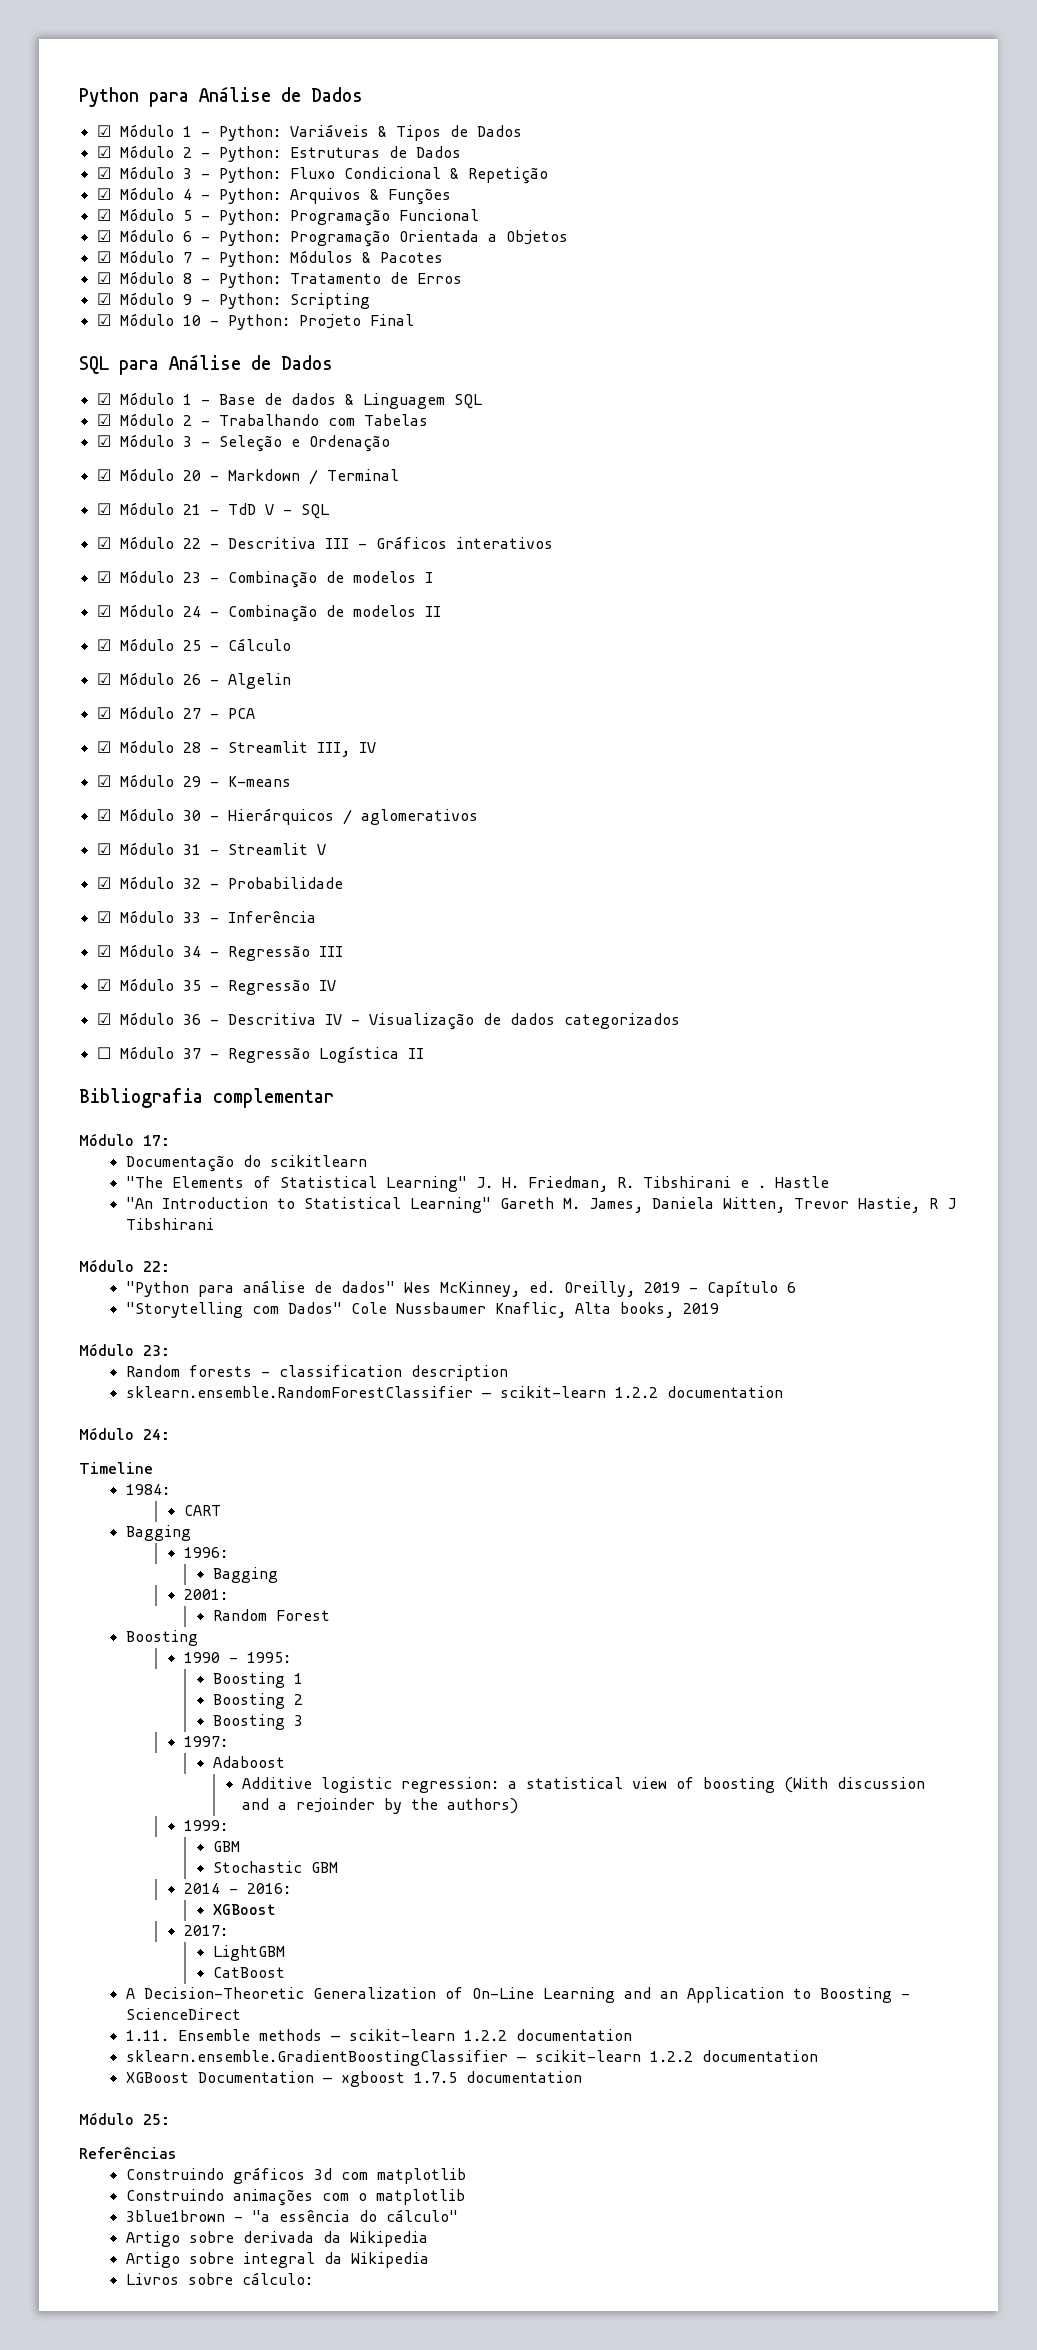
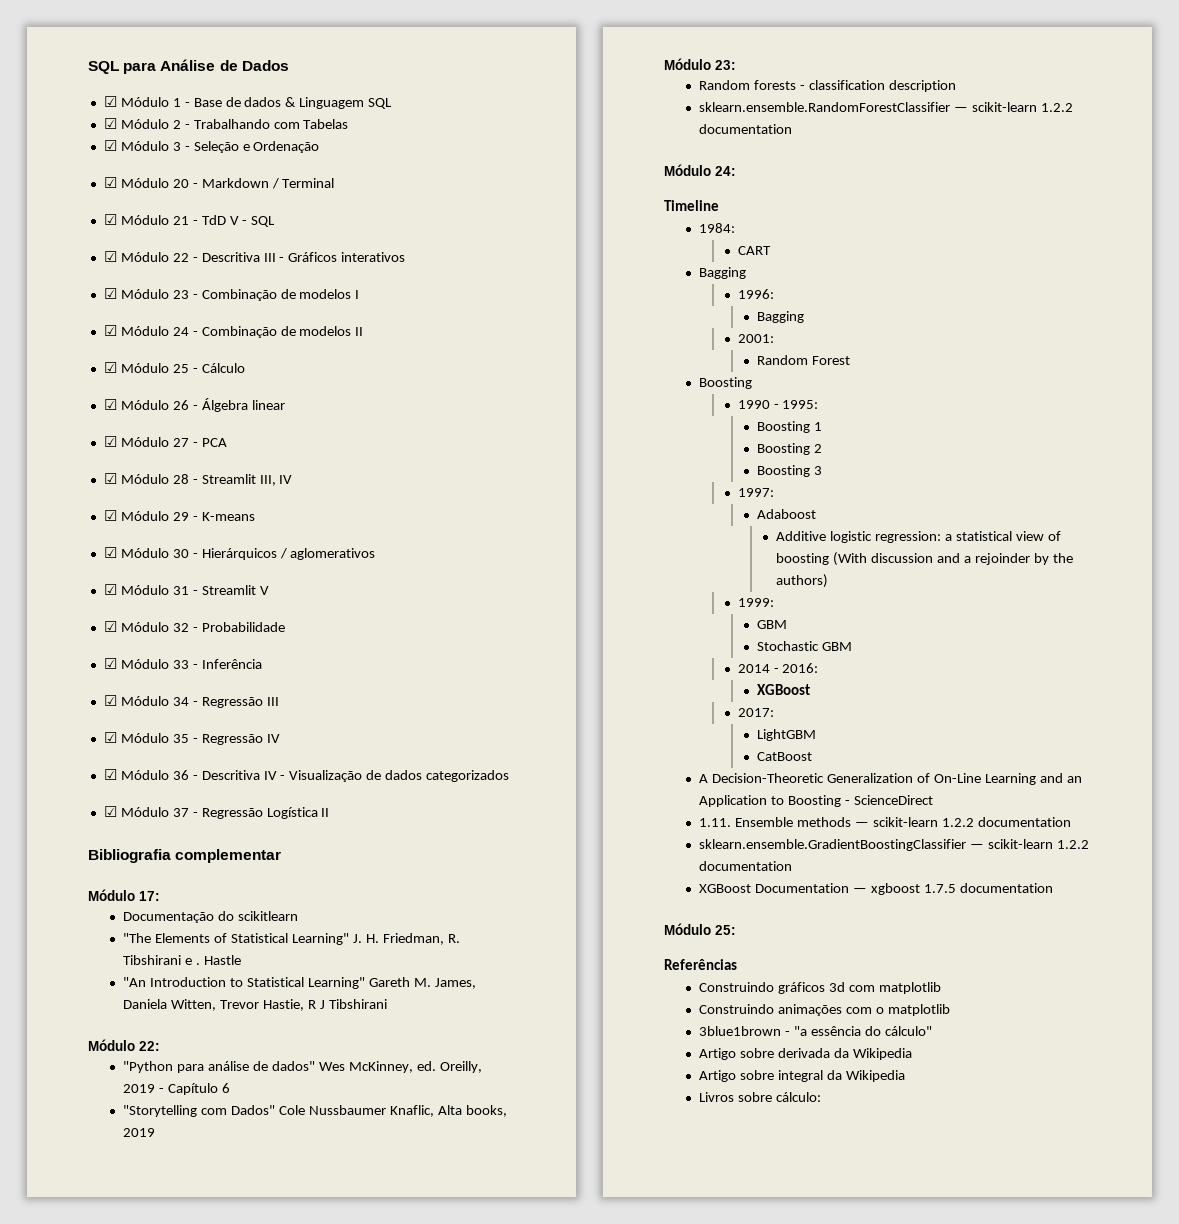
- Python para Análise de Dados
- ☑ Módulo 1 - Python: Variáveis & Tipos de Dados
- ☑ Módulo 2 - Python: Estruturas de Dados
- ☑ Módulo 3 - Python: Fluxo Condicional & Repetição
- ☑ Módulo 4 - Python: Arquivos & Funções
- ☑ Módulo 5 - Python: Programação Funcional
- ☑ Módulo 6 - Python: Programação Orientada a Objetos
- ☑ Módulo 7 - Python: Módulos & Pacotes
- ☑ Módulo 8 - Python: Tratamento de Erros
- ☑ Módulo 9 - Python: Scripting
- ☑ Módulo 10 - Python: Projeto Final
- ☑ Módulo 26 - Algelin
+ ☑ Módulo 26 - Álgebra linear
- ☐ Módulo 37 - Regressão Logística II
+ ☑ Módulo 37 - Regressão Logística II

